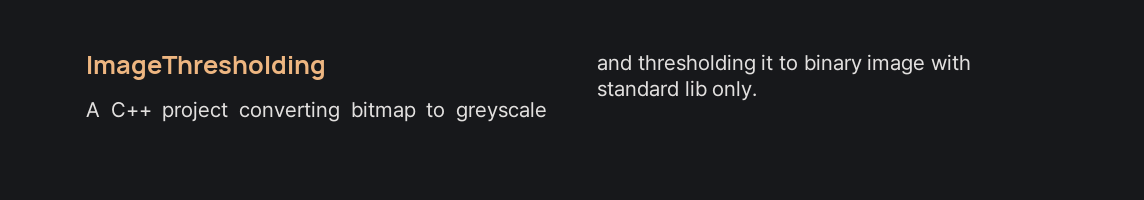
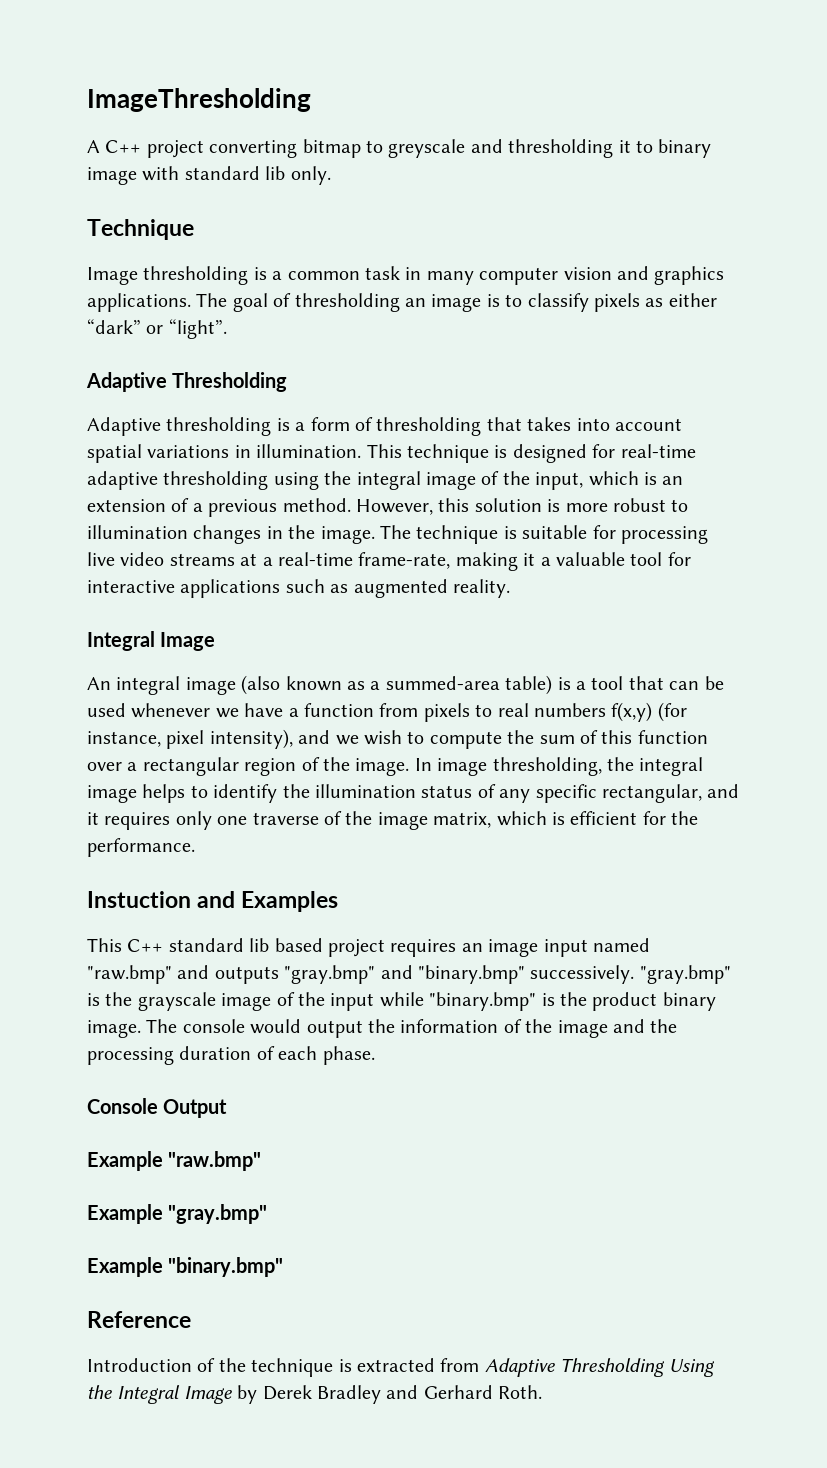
+ Technique
+ Image thresholding is a common task in many computer vision and graphics applications. The goal of thresholding an image is to classify pixels as either “dark” or “light”.
+ Adaptive Thresholding
+ Adaptive thresholding is a form of thresholding that takes into account spatial variations in illumination. This technique is designed for real-time adaptive thresholding using the integral image of the input, which is an extension of a previous method. However, this solution is more robust to illumination changes in the image. The technique is suitable for processing live video streams at a real-time frame-rate, making it a valuable tool for interactive applications such as augmented reality.
+ Integral Image
+ An integral image (also known as a summed-area table) is a tool that can be used whenever we have a function from pixels to real numbers f(x,y) (for instance, pixel intensity), and we wish to compute the sum of this function over a rectangular region of the image. In image thresholding, the integral image helps to identify the illumination status of any specific rectangular, and it requires only one traverse of the image matrix, which is efficient for the performance.
+ Instuction and Examples
+ This C++ standard lib based project requires an image input named "raw.bmp" and outputs "gray.bmp" and "binary.bmp" successively. "gray.bmp" is the grayscale image of the input while "binary.bmp" is the product binary image. The console would output the information of the image and the processing duration of each phase.
+ Console Output
+ Example "raw.bmp"
+ Example "gray.bmp"
+ Example "binary.bmp"
+ Reference
+ Introduction of the technique is extracted from Adaptive Thresholding Using the Integral Image by Derek Bradley and Gerhard Roth.

